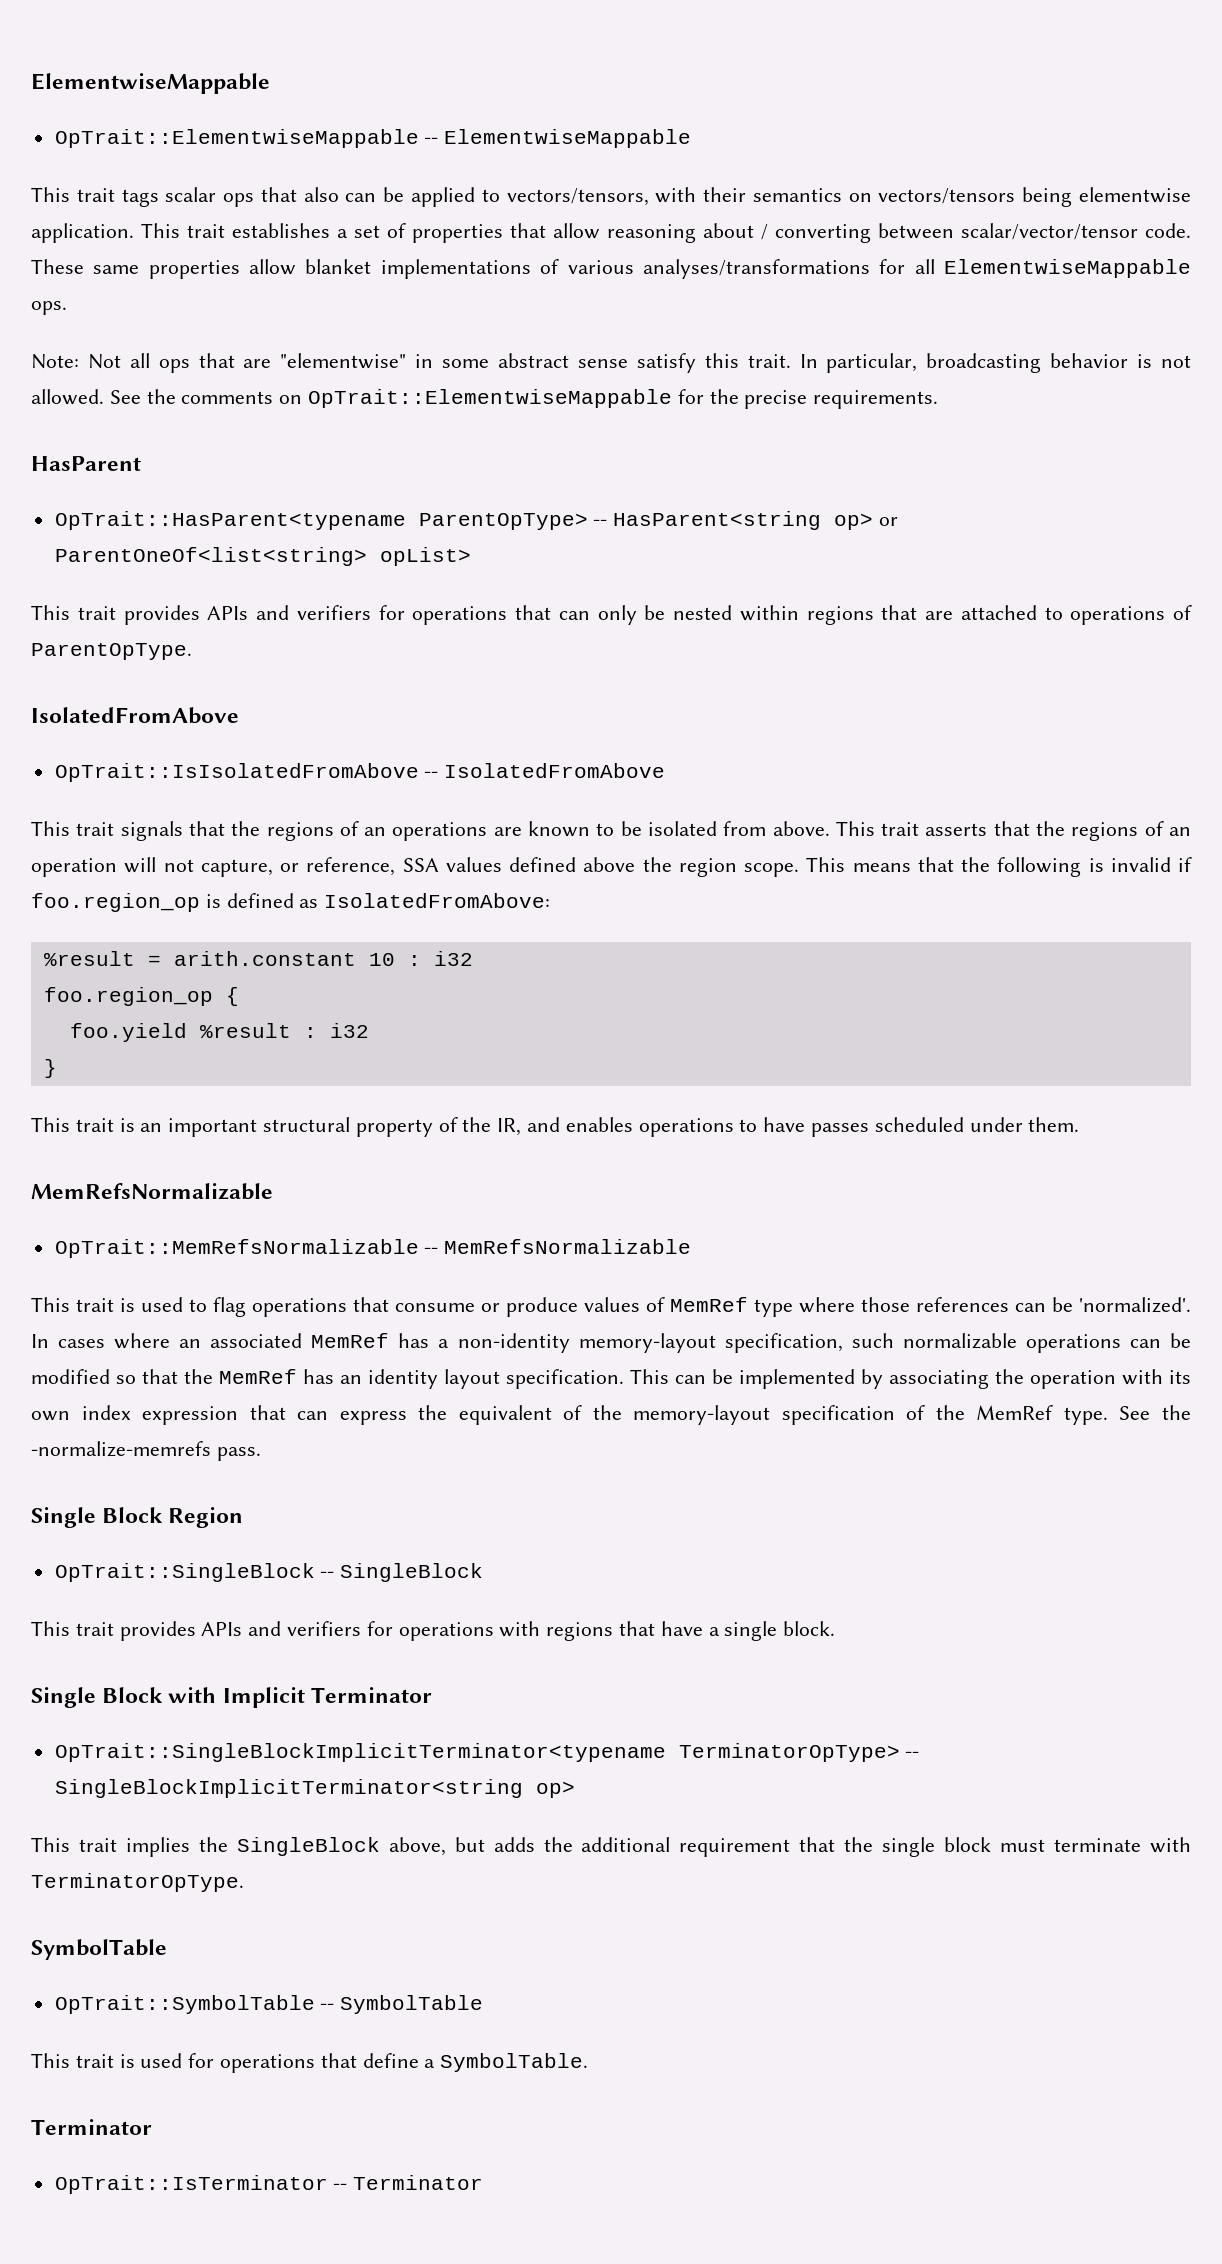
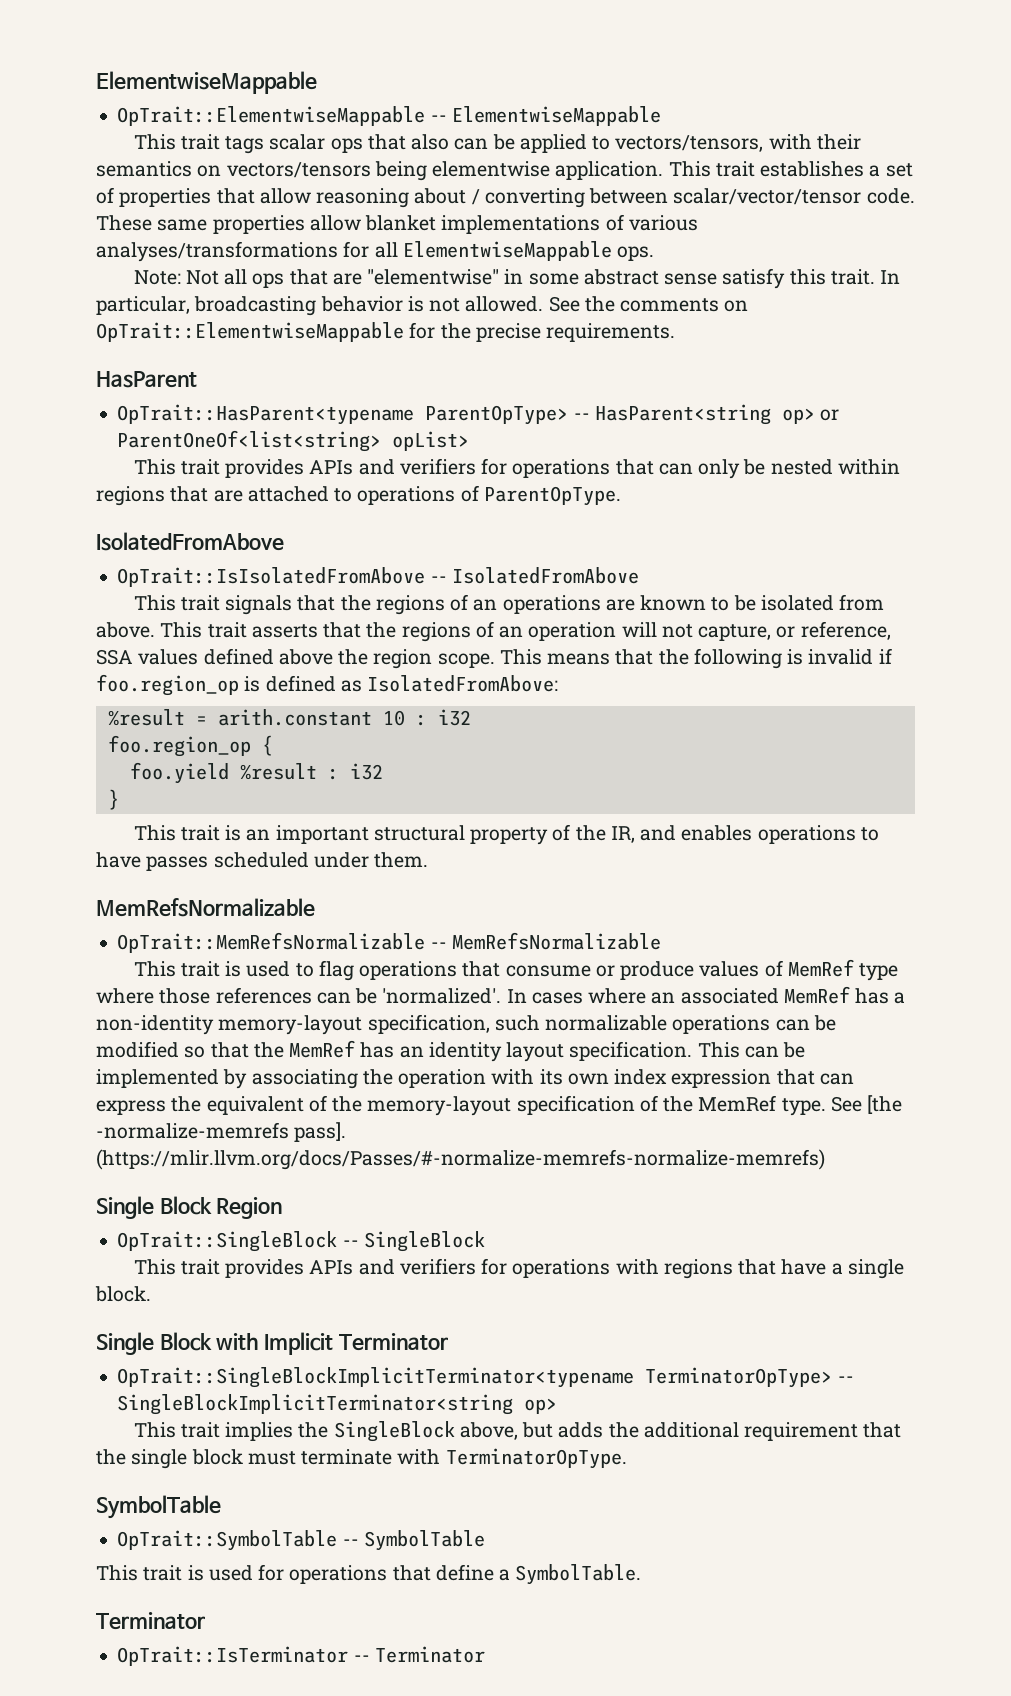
- See the -normalize-memrefs pass.
+ See [the -normalize-memrefs pass]. (https://mlir.llvm.org/docs/Passes/#-normalize-memrefs-normalize-memrefs)

